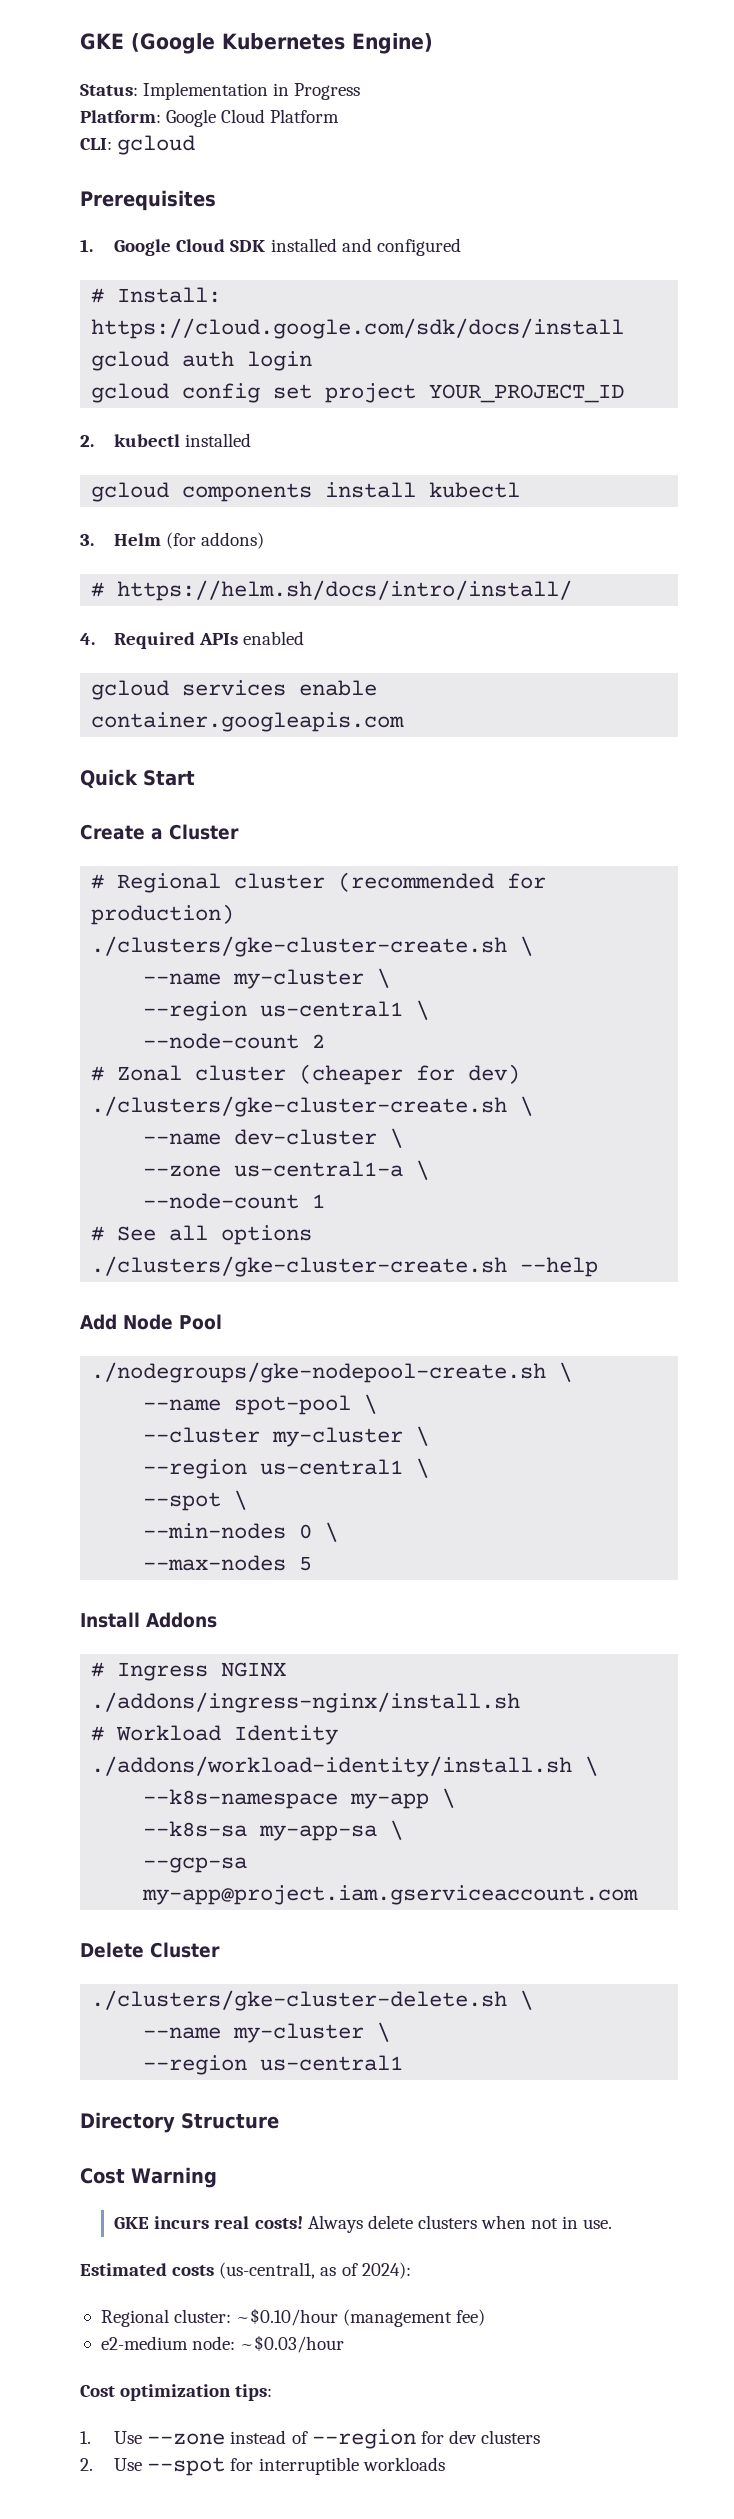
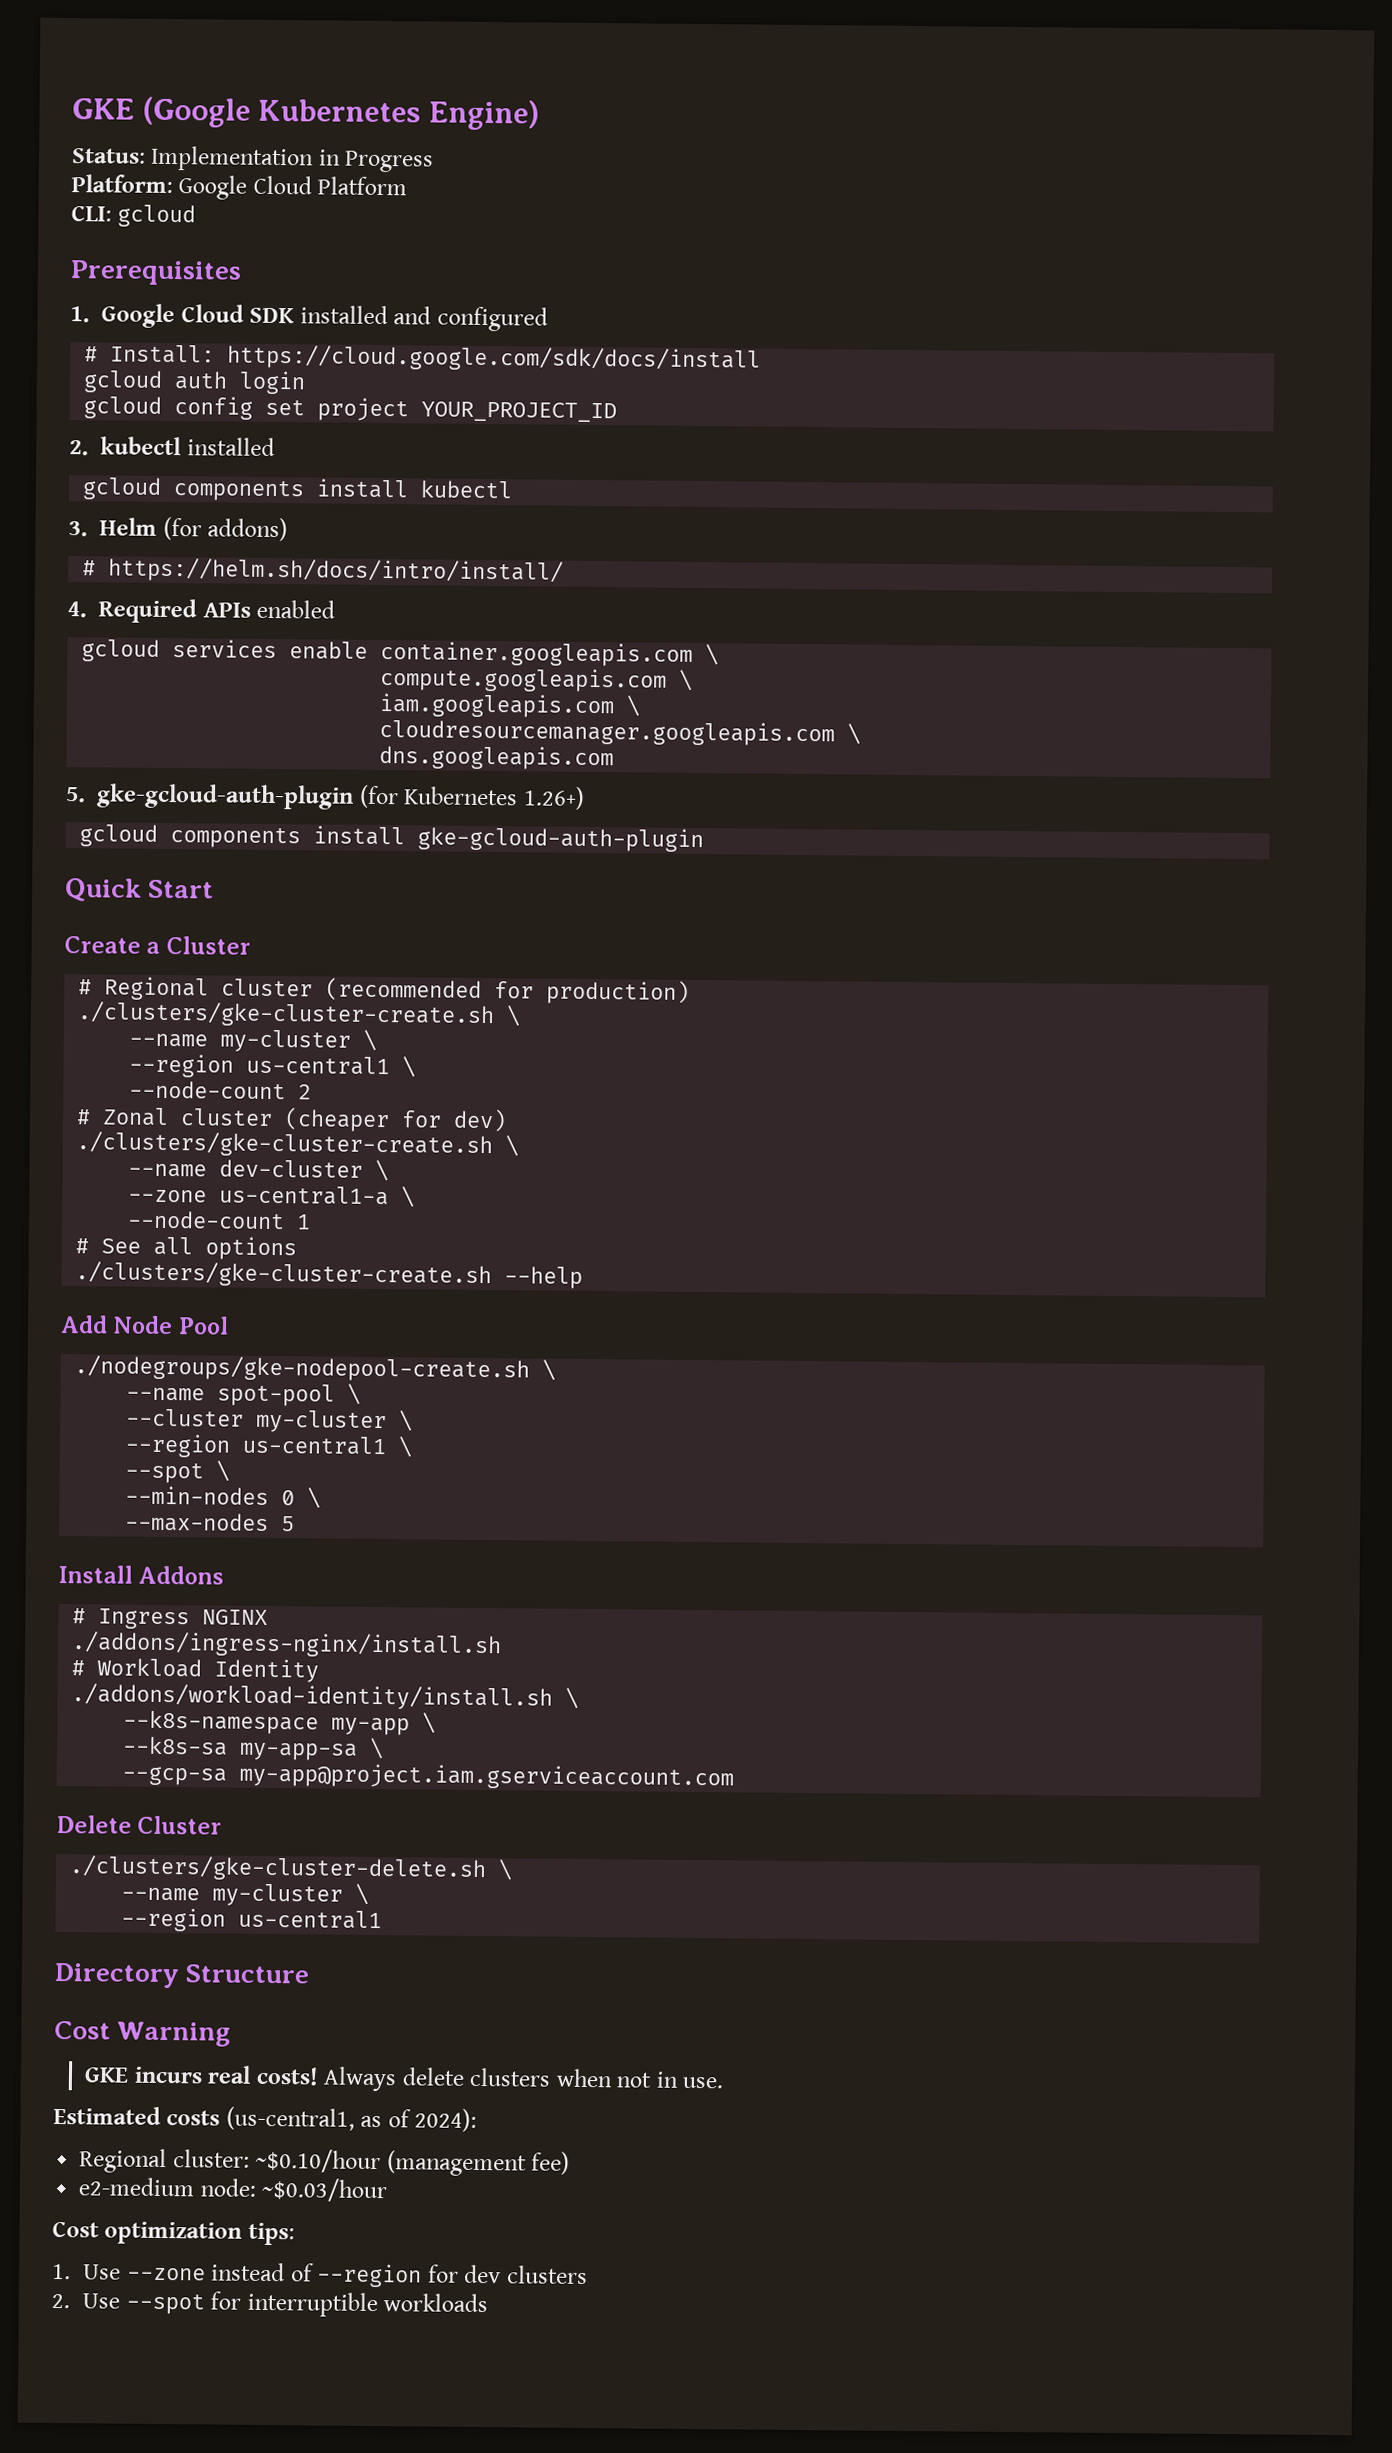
- gcloud services enable container.googleapis.com
+ gcloud services enable container.googleapis.com \
+ compute.googleapis.com \
+ iam.googleapis.com \
+ cloudresourcemanager.googleapis.com \
+ dns.googleapis.com
+ 5. gke-gcloud-auth-plugin (for Kubernetes 1.26+)
+ gcloud components install gke-gcloud-auth-plugin

